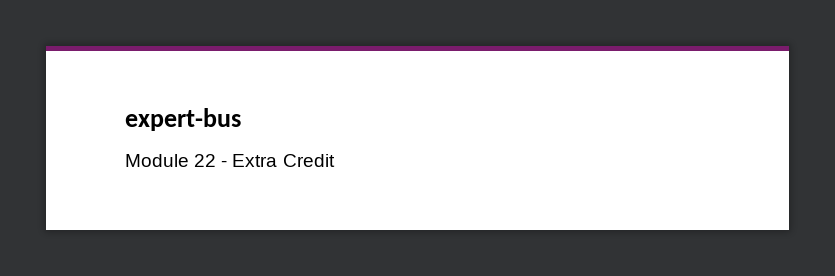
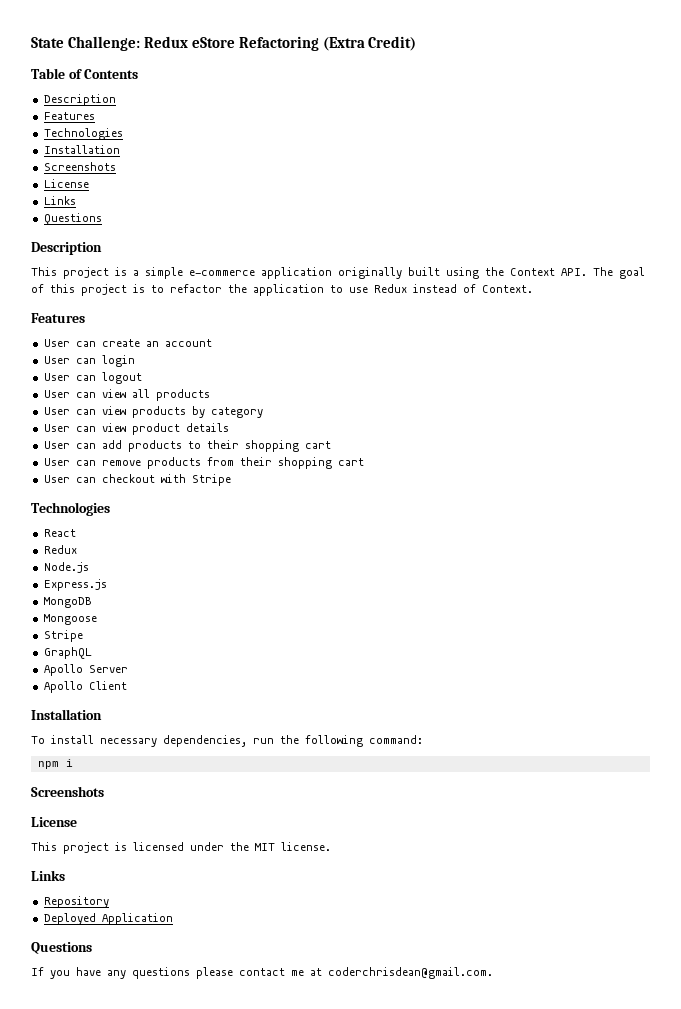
- expert-bus
- Module 22 - Extra Credit
+ State Challenge: Redux eStore Refactoring (Extra Credit)
+ Table of Contents
+ Description
+ Features
+ Technologies
+ Installation
+ Screenshots
+ License
+ Links
+ Questions
+ Description
+ This project is a simple e-commerce application originally built using the Context API. The goal of this project is to refactor the application to use Redux instead of Context.
+ Features
+ User can create an account
+ User can login
+ User can logout
+ User can view all products
+ User can view products by category
+ User can view product details
+ User can add products to their shopping cart
+ User can remove products from their shopping cart
+ User can checkout with Stripe
+ Technologies
+ React
+ Redux
+ Node.js
+ Express.js
+ MongoDB
+ Mongoose
+ Stripe
+ GraphQL
+ Apollo Server
+ Apollo Client
+ Installation
+ To install necessary dependencies, run the following command:
+ npm i
+ Screenshots
+ License
+ This project is licensed under the MIT license.
+ Links
+ Repository
+ Deployed Application
+ Questions
+ If you have any questions please contact me at coderchrisdean@gmail.com.

